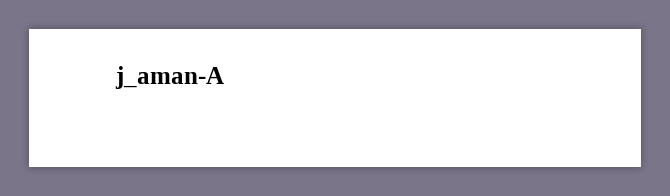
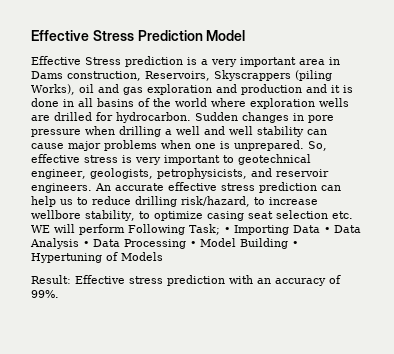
- j_aman-A
+ Effective Stress Prediction Model
+ Effective Stress prediction is a very important area in Dams construction, Reservoirs, Skyscrappers (piling Works), oil and gas exploration and production and it is done in all basins of the world where exploration wells are drilled for hydrocarbon. Sudden changes in pore pressure when drilling a well and well stability can cause major problems when one is unprepared. So, effective stress is very important to geotechnical engineer, geologists, petrophysicists, and reservoir engineers. An accurate effective stress prediction can help us to reduce drilling risk/hazard, to increase wellbore stability, to optimize casing seat selection etc. WE will perform Following Task; • Importing Data • Data Analysis • Data Processing • Model Building • Hypertuning of Models
+ Result: Effective stress prediction with an accuracy of 99%.

